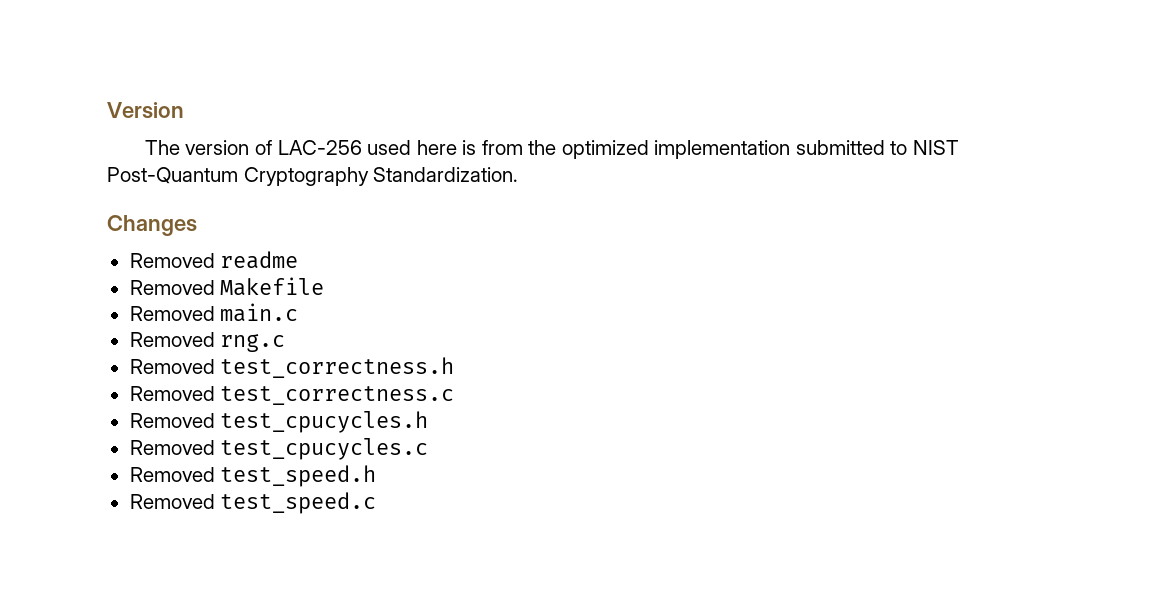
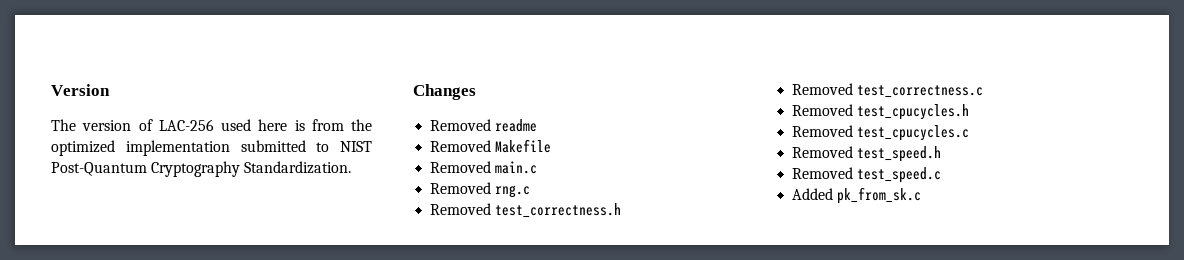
+ Added pk_from_sk.c

